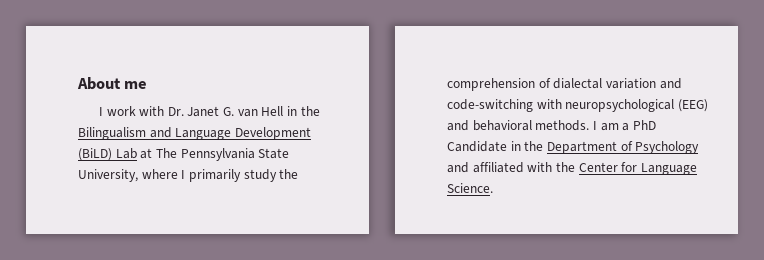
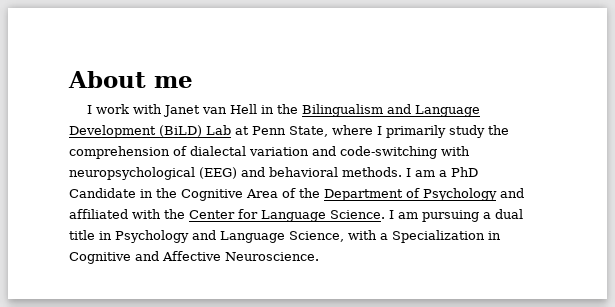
- I work with Dr. Janet G. van Hell in the Bilingualism and Language Development (BiLD) Lab at The Pennsylvania State University, where I primarily study the comprehension of dialectal variation and code-switching with neuropsychological (EEG) and behavioral methods.
+ I work with Janet van Hell in the Bilingualism and Language Development (BiLD) Lab at Penn State, where I primarily study the comprehension of dialectal variation and code-switching with neuropsychological (EEG) and behavioral methods.
- I am a PhD Candidate in the Department of Psychology and affiliated with the Center for Language Science.
+ I am a PhD Candidate in the Cognitive Area of the Department of Psychology and affiliated with the Center for Language Science.
+ I am pursuing a dual title in Psychology and Language Science, with a Specialization in Cognitive and Affective Neuroscience.

